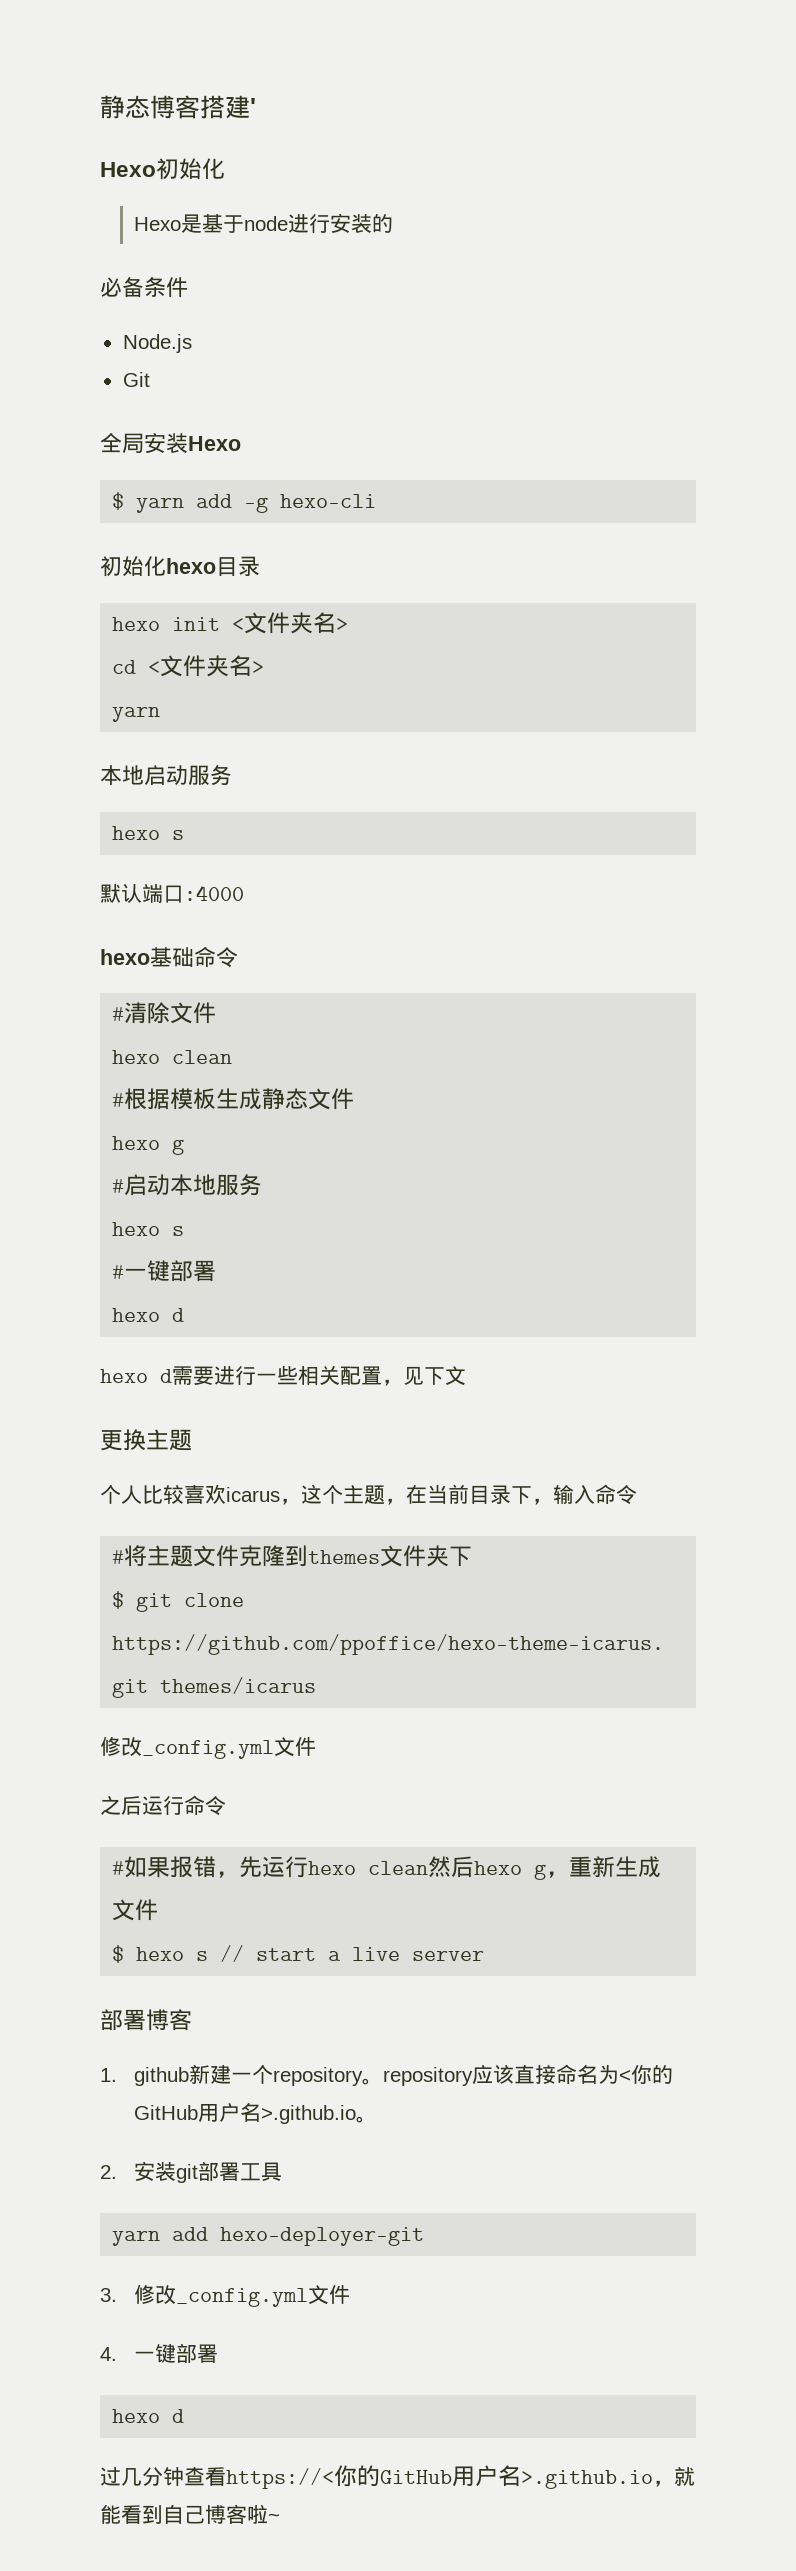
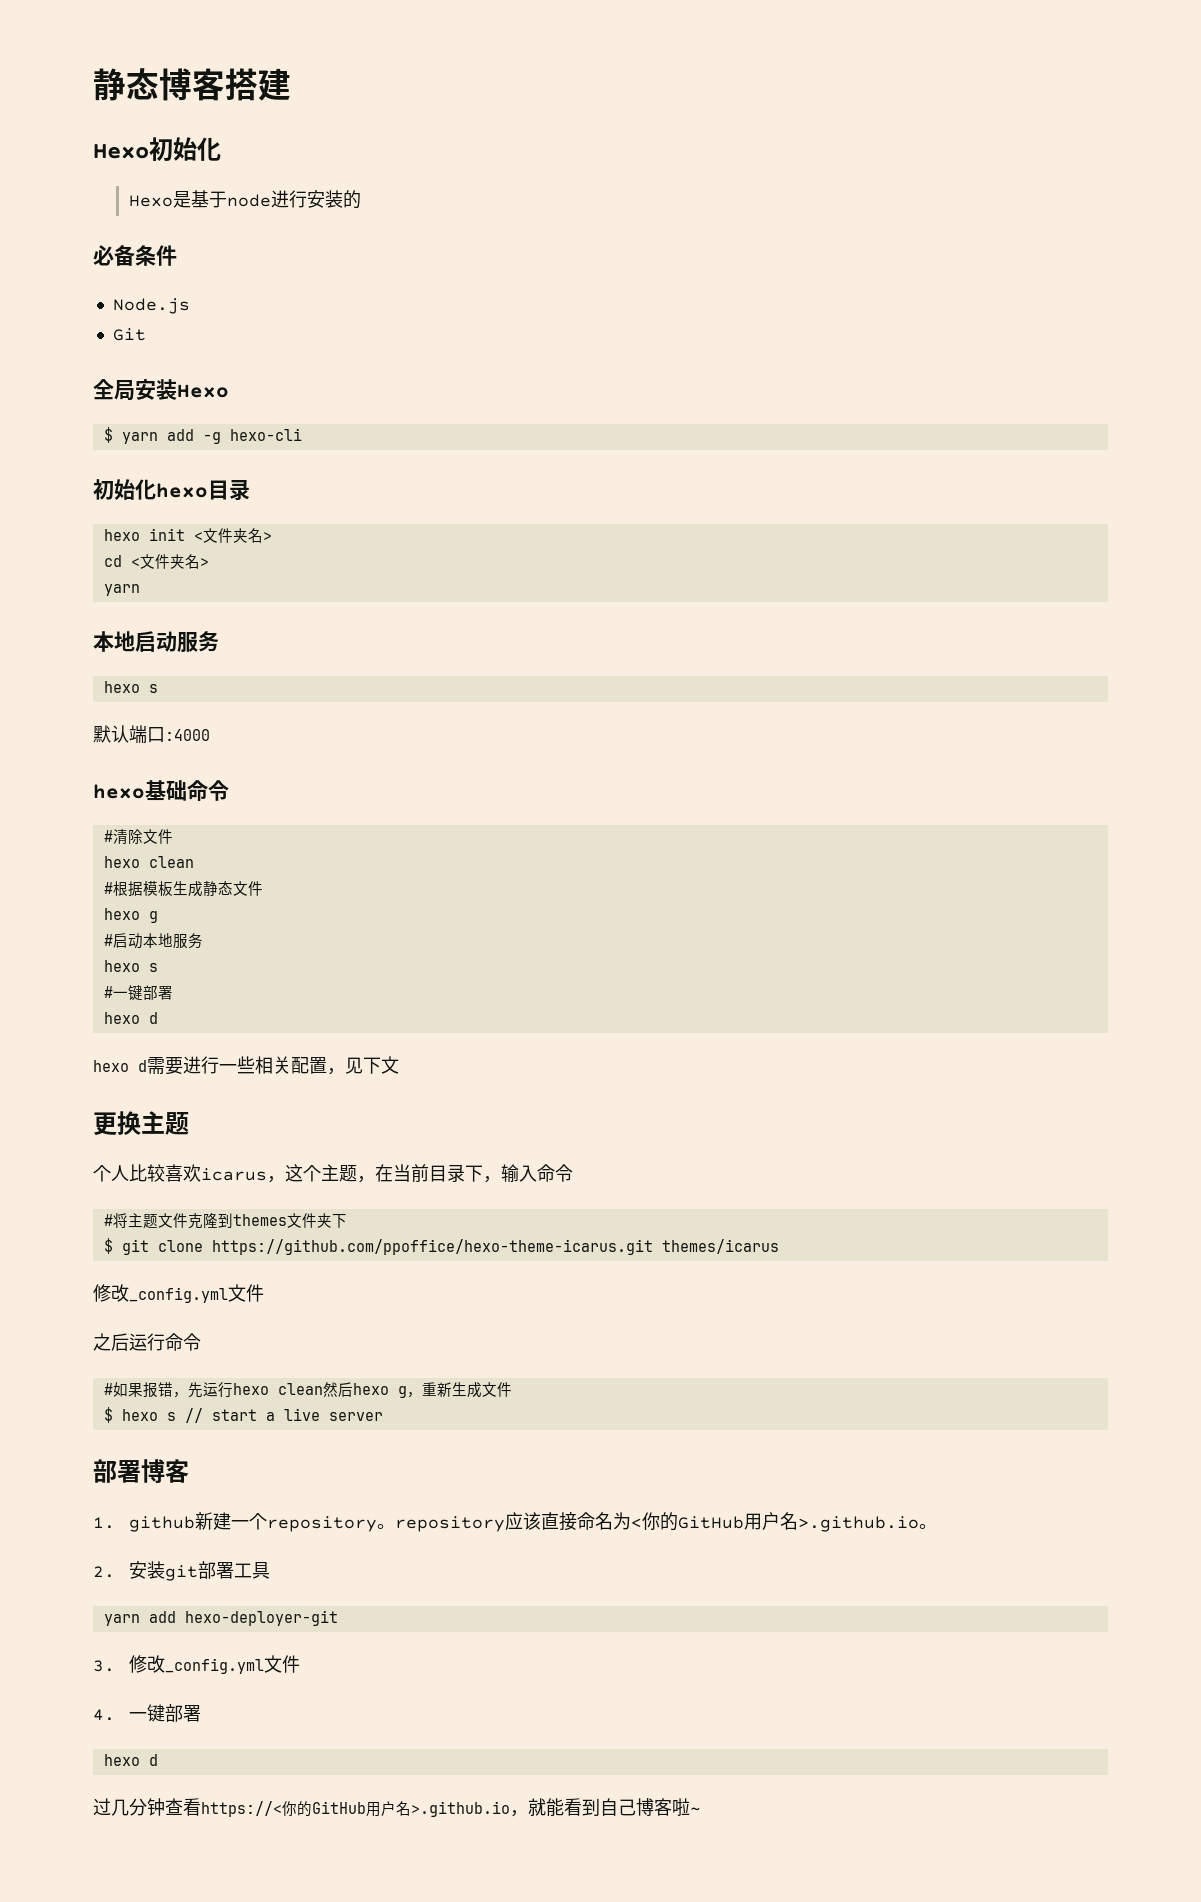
- 静态博客搭建'
+ 静态博客搭建

